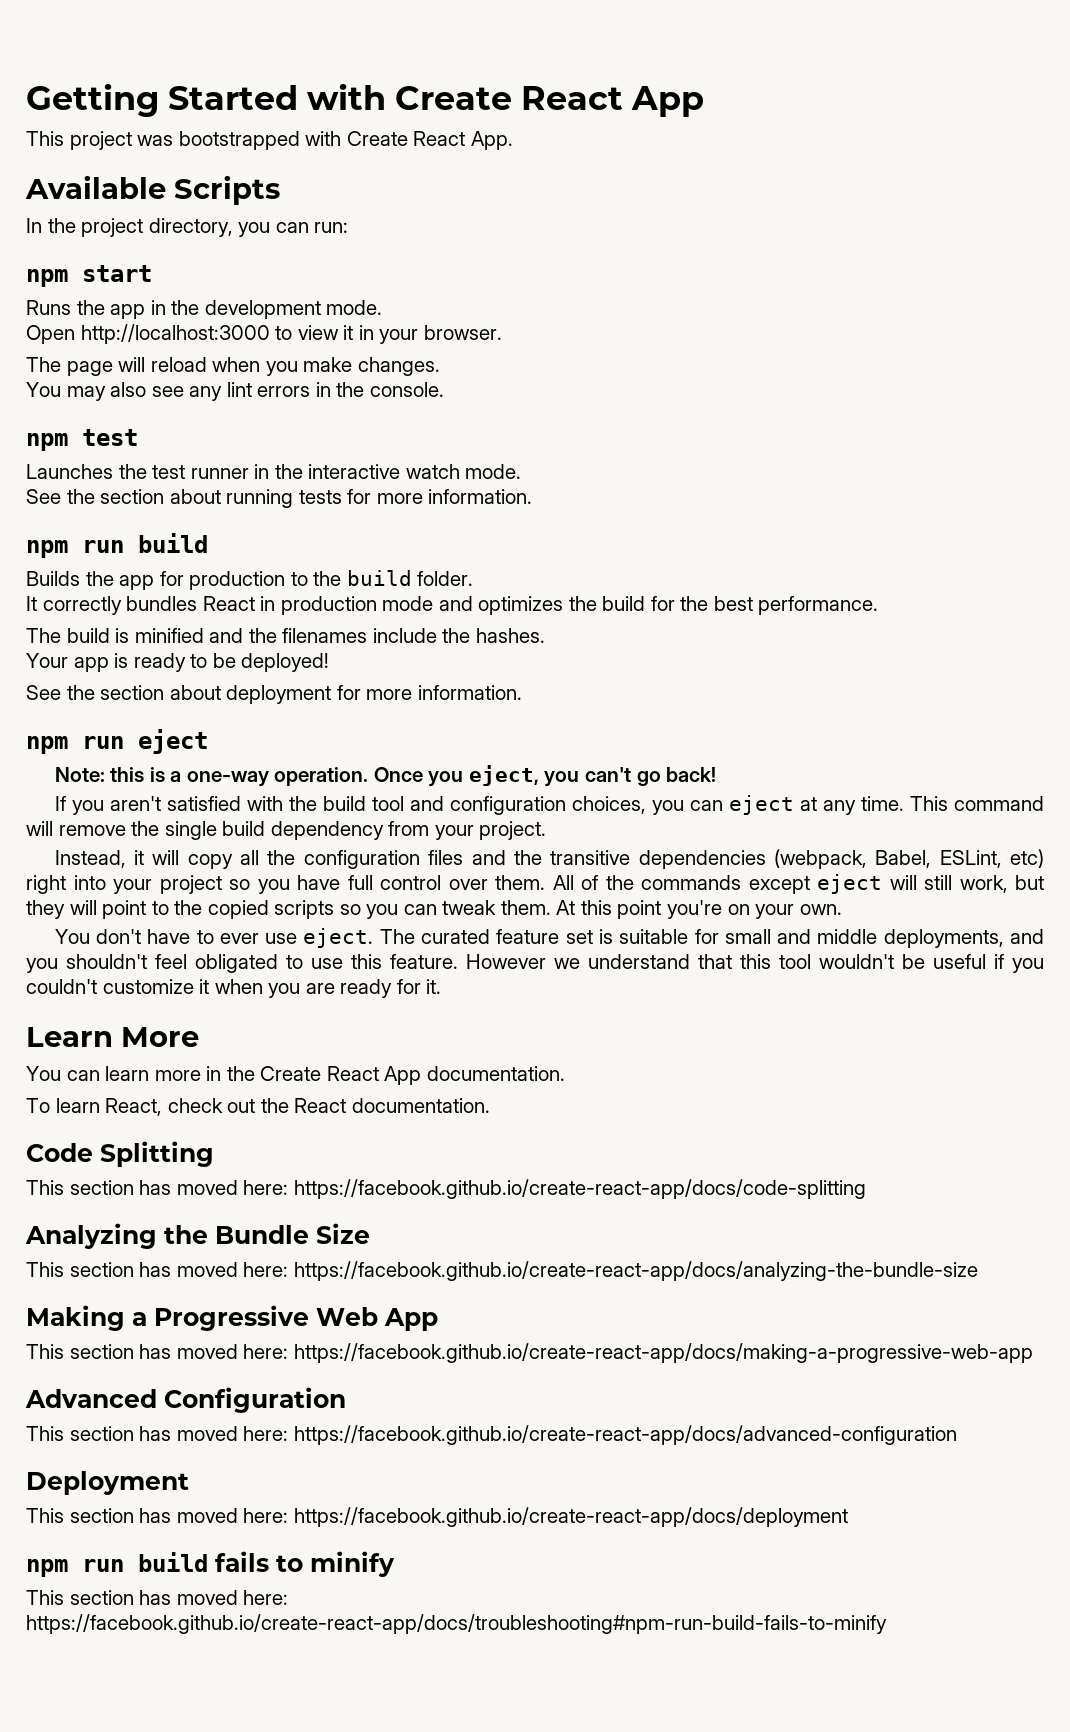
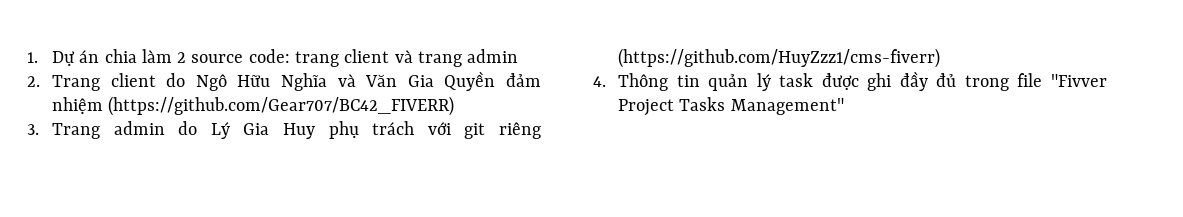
- Getting Started with Create React App
- This project was bootstrapped with Create React App.
- Available Scripts
- In the project directory, you can run:
- npm start
- Runs the app in the development mode.
- Open http://localhost:3000 to view it in your browser.
- The page will reload when you make changes.
- You may also see any lint errors in the console.
- npm test
- Launches the test runner in the interactive watch mode.
- See the section about running tests for more information.
- npm run build
- Builds the app for production to the build folder.
- It correctly bundles React in production mode and optimizes the build for the best performance.
- The build is minified and the filenames include the hashes.
- Your app is ready to be deployed!
- See the section about deployment for more information.
- npm run eject
- Note: this is a one-way operation. Once you eject, you can't go back!
- If you aren't satisfied with the build tool and configuration choices, you can eject at any time. This command will remove the single build dependency from your project.
- Instead, it will copy all the configuration files and the transitive dependencies (webpack, Babel, ESLint, etc) right into your project so you have full control over them. All of the commands except eject will still work, but they will point to the copied scripts so you can tweak them. At this point you're on your own.
- You don't have to ever use eject. The curated feature set is suitable for small and middle deployments, and you shouldn't feel obligated to use this feature. However we understand that this tool wouldn't be useful if you couldn't customize it when you are ready for it.
- Learn More
- You can learn more in the Create React App documentation.
- To learn React, check out the React documentation.
- Code Splitting
- This section has moved here: https://facebook.github.io/create-react-app/docs/code-splitting
- Analyzing the Bundle Size
- This section has moved here: https://facebook.github.io/create-react-app/docs/analyzing-the-bundle-size
- Making a Progressive Web App
- This section has moved here: https://facebook.github.io/create-react-app/docs/making-a-progressive-web-app
- Advanced Configuration
- This section has moved here: https://facebook.github.io/create-react-app/docs/advanced-configuration
- Deployment
- This section has moved here: https://facebook.github.io/create-react-app/docs/deployment
- npm run build fails to minify
- This section has moved here: https://facebook.github.io/create-react-app/docs/troubleshooting#npm-run-build-fails-to-minify
+ 1. Dự án chia làm 2 source code: trang client và trang admin
+ 2. Trang client do Ngô Hữu Nghĩa và Văn Gia Quyền đảm nhiệm (https://github.com/Gear707/BC42_FIVERR)
+ 3. Trang admin do Lý Gia Huy phụ trách với git riêng (https://github.com/HuyZzz1/cms-fiverr)
+ 4. Thông tin quản lý task được ghi đầy đủ trong file "Fivver Project Tasks Management"

